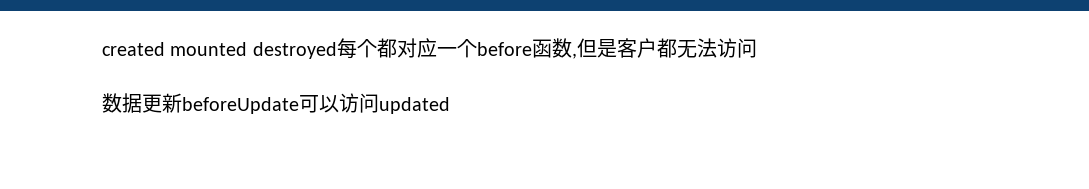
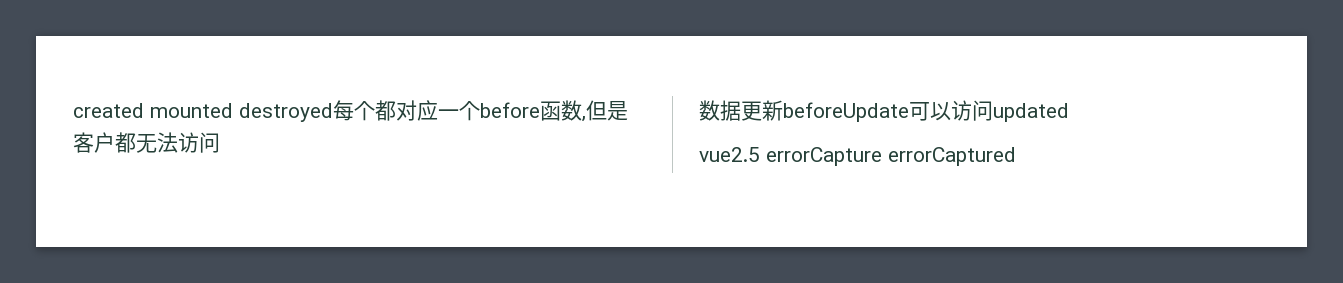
+ vue2.5 errorCapture errorCaptured

